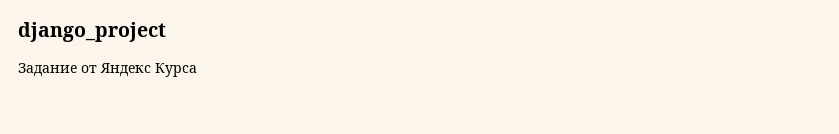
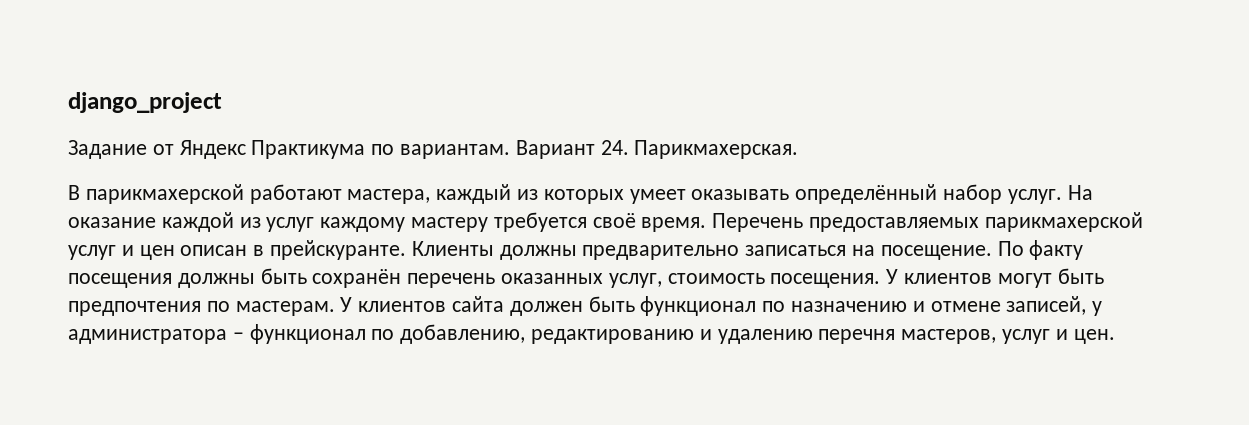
- Задание от Яндекс Курса
+ Задание от Яндекс Практикума по вариантам. Вариант 24. Парикмахерская.
+ В парикмахерской работают мастера, каждый из которых умеет оказывать определённый набор услуг. На оказание каждой из услуг каждому мастеру требуется своё время. Перечень предоставляемых парикмахерской услуг и цен описан в прейскуранте. Клиенты должны предварительно записаться на посещение. По факту посещения должны быть сохранён перечень оказанных услуг, стоимость посещения. У клиентов могут быть предпочтения по мастерам. У клиентов сайта должен быть функционал по назначению и отмене записей, у администратора – функционал по добавлению, редактированию и удалению перечня мастеров, услуг и цен.

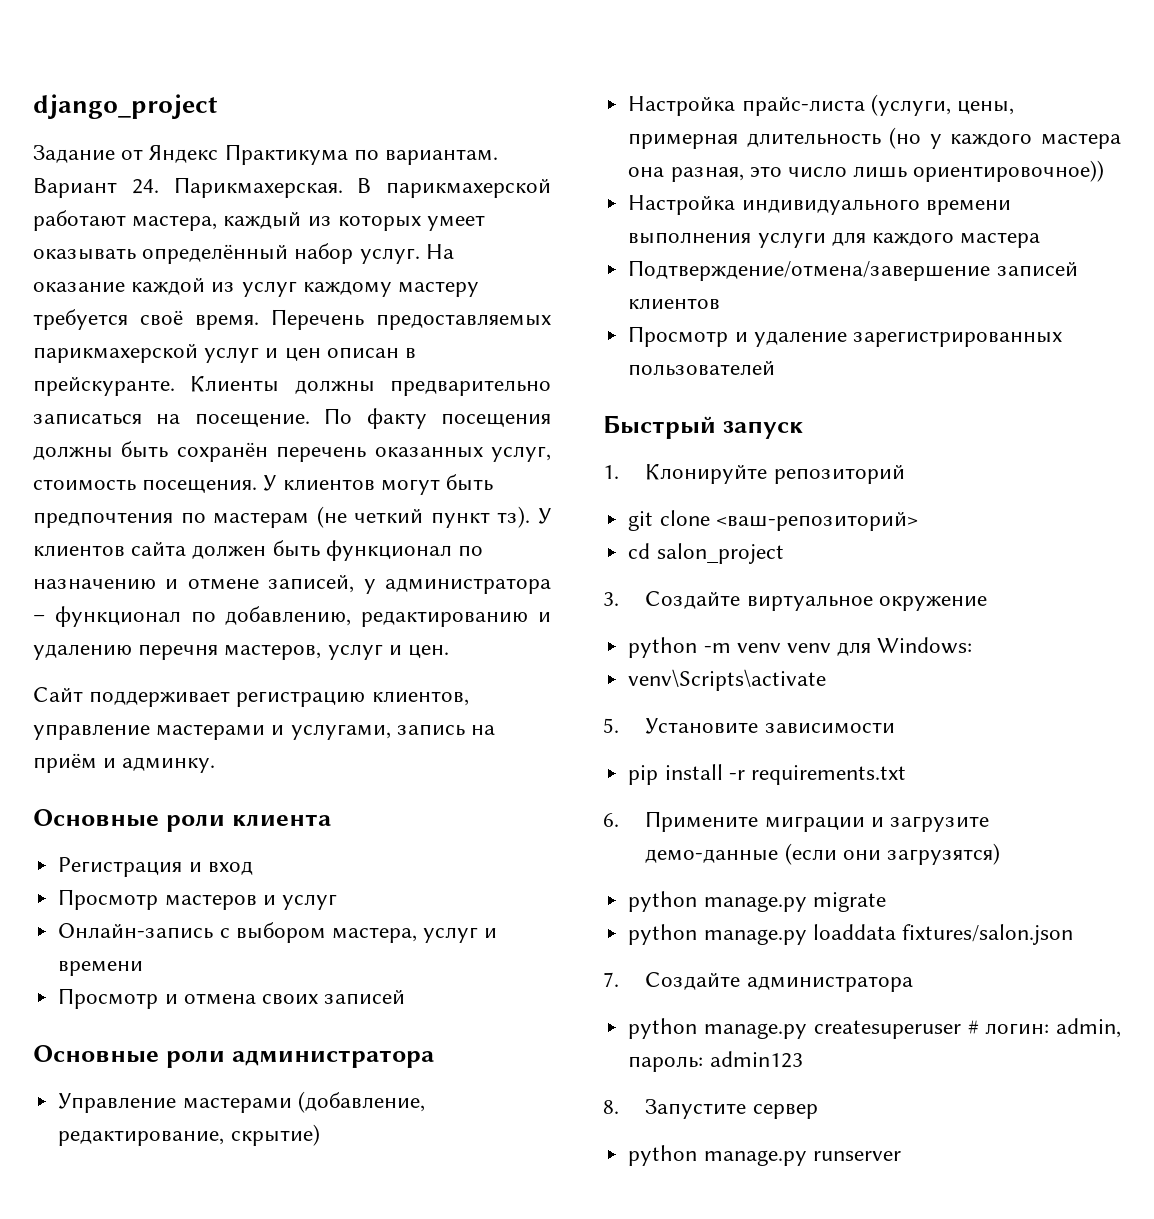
- Вариант 24. Парикмахерская.
- В парикмахерской работают мастера, каждый из которых умеет оказывать определённый набор услуг.
+ Вариант 24. Парикмахерская. В парикмахерской работают мастера, каждый из которых умеет оказывать определённый набор услуг.
- У клиентов могут быть предпочтения по мастерам.
+ У клиентов могут быть предпочтения по мастерам (не четкий пункт тз).
+ Сайт поддерживает регистрацию клиентов, управление мастерами и услугами, запись на приём и админку.
+ Основные роли клиента
+ Регистрация и вход
+ Просмотр мастеров и услуг
+ Онлайн-запись с выбором мастера, услуг и времени
+ Просмотр и отмена своих записей
+ Основные роли администратора
+ Управление мастерами (добавление, редактирование, скрытие)
+ Настройка прайс-листа (услуги, цены, примерная длительность (но у каждого мастера она разная, это число лишь ориентировочное))
+ Настройка индивидуального времени выполнения услуги для каждого мастера
+ Подтверждение/отмена/завершение записей клиентов
+ Просмотр и удаление зарегистрированных пользователей
+ Быстрый запуск
+ 1. Клонируйте репозиторий
+ git clone <ваш-репозиторий>
+ cd salon_project
+ 3. Создайте виртуальное окружение
+ python -m venv venv для Windows:
+ venv\Scripts\activate
+ 5. Установите зависимости
+ pip install -r requirements.txt
+ 6. Примените миграции и загрузите демо-данные (если они загрузятся)
+ python manage.py migrate
+ python manage.py loaddata fixtures/salon.json
+ 7. Создайте администратора
+ python manage.py createsuperuser # логин: admin, пароль: admin123
+ 8. Запустите сервер
+ python manage.py runserver

